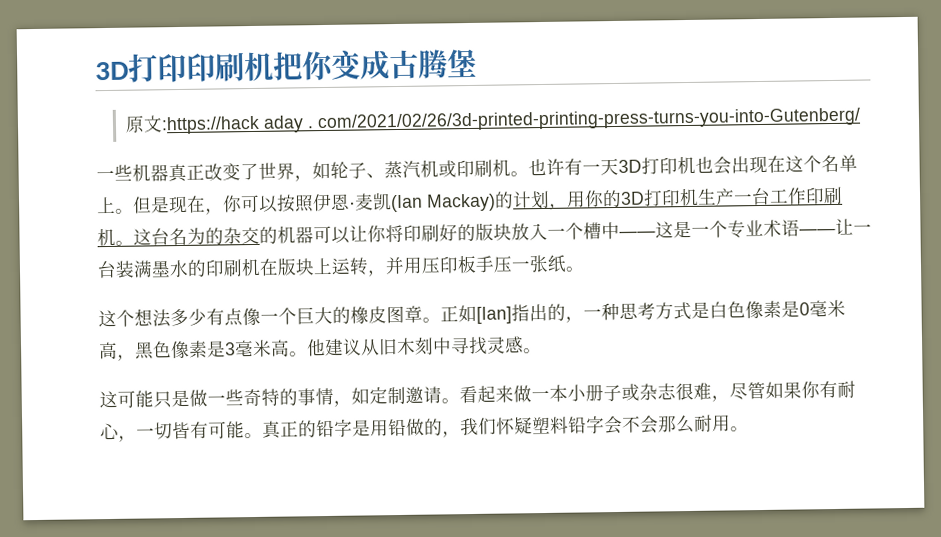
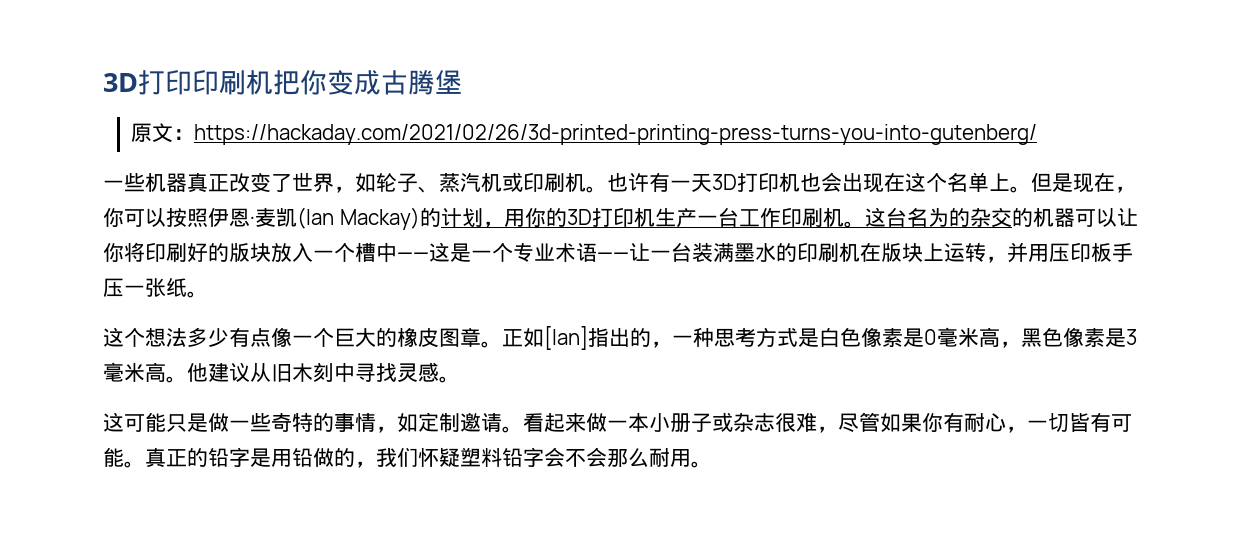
- 原文:https://hack aday . com/2021/02/26/3d-printed-printing-press-turns-you-into-Gutenberg/
+ 原文：https://hackaday.com/2021/02/26/3d-printed-printing-press-turns-you-into-gutenberg/

